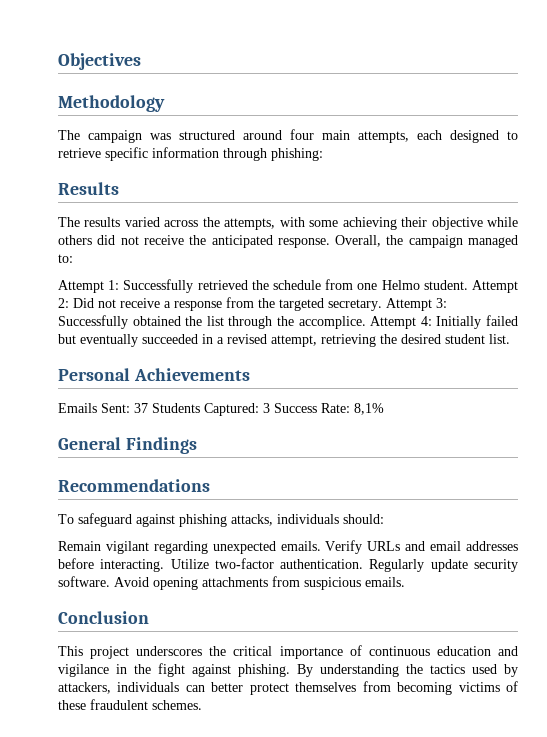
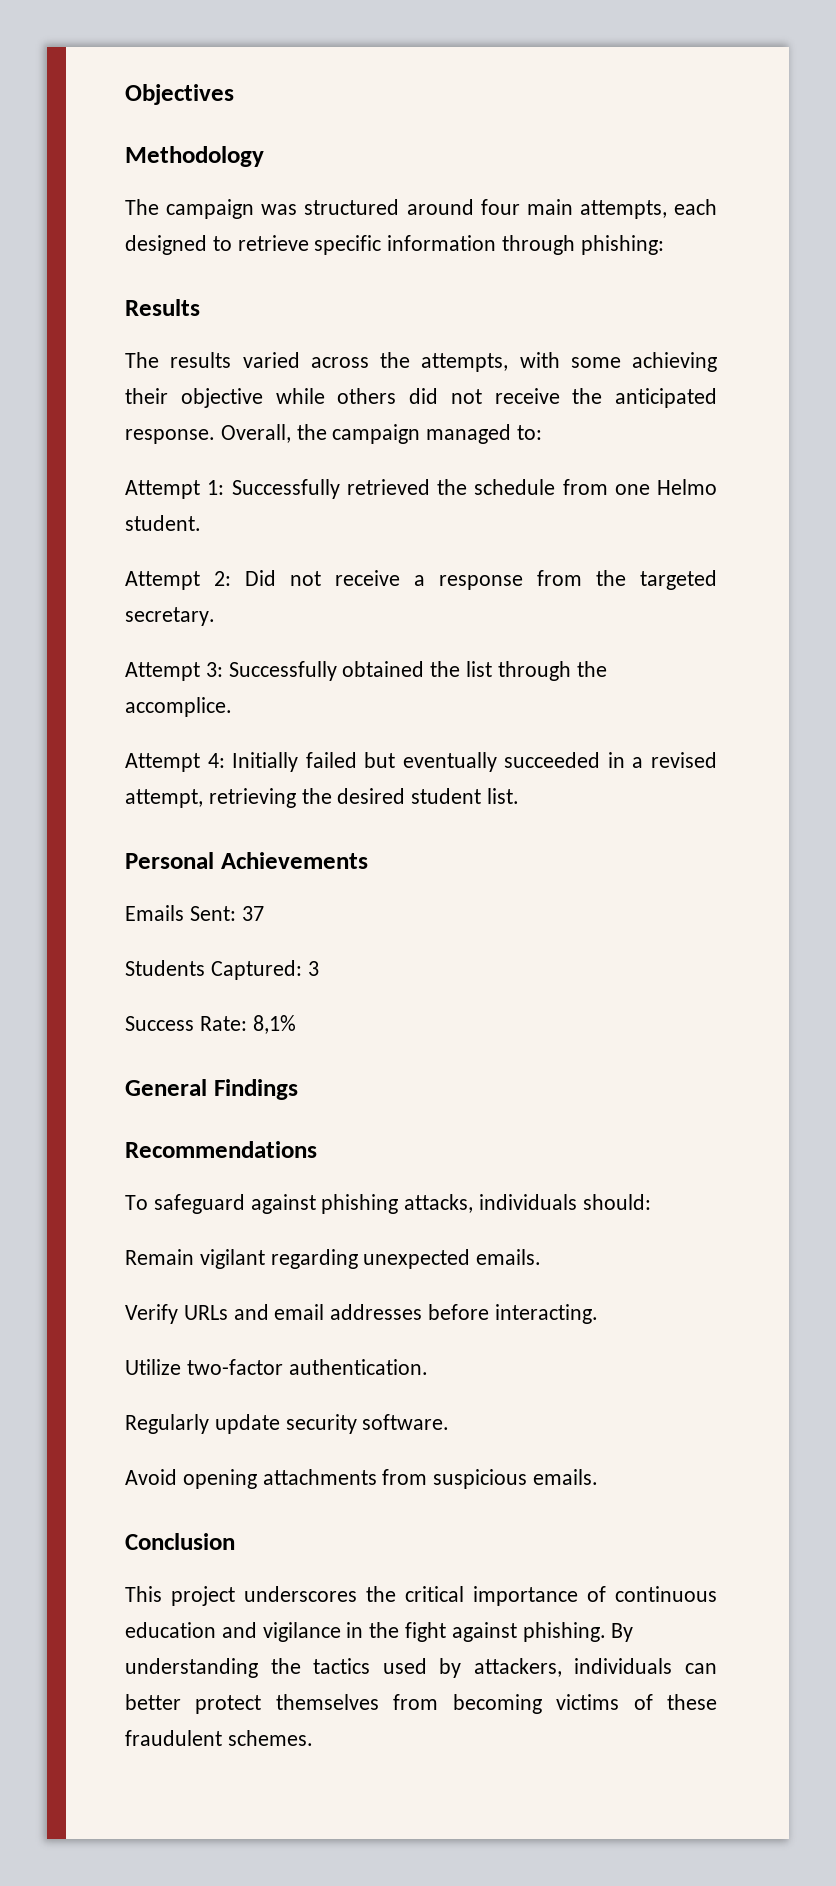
- Attempt 1: Successfully retrieved the schedule from one Helmo student. Attempt 2: Did not receive a response from the targeted secretary. Attempt 3: Successfully obtained the list through the accomplice. Attempt 4: Initially failed but eventually succeeded in a revised attempt, retrieving the desired student list.
+ Attempt 1: Successfully retrieved the schedule from one Helmo student.
+ Attempt 2: Did not receive a response from the targeted secretary.
+ Attempt 3: Successfully obtained the list through the accomplice.
+ Attempt 4: Initially failed but eventually succeeded in a revised attempt, retrieving the desired student list.
- Emails Sent: 37 Students Captured: 3 Success Rate: 8,1%
+ Emails Sent: 37
+ Students Captured: 3
+ Success Rate: 8,1%
- Remain vigilant regarding unexpected emails. Verify URLs and email addresses before interacting. Utilize two-factor authentication. Regularly update security software. Avoid opening attachments from suspicious emails.
+ Remain vigilant regarding unexpected emails.
+ Verify URLs and email addresses before interacting.
+ Utilize two-factor authentication.
+ Regularly update security software.
+ Avoid opening attachments from suspicious emails.

